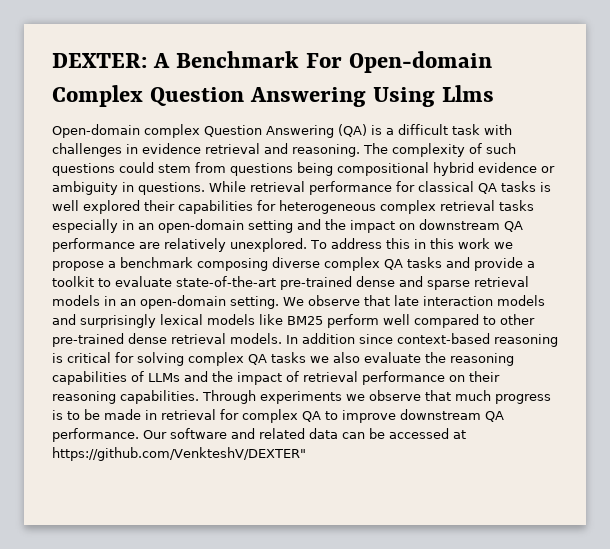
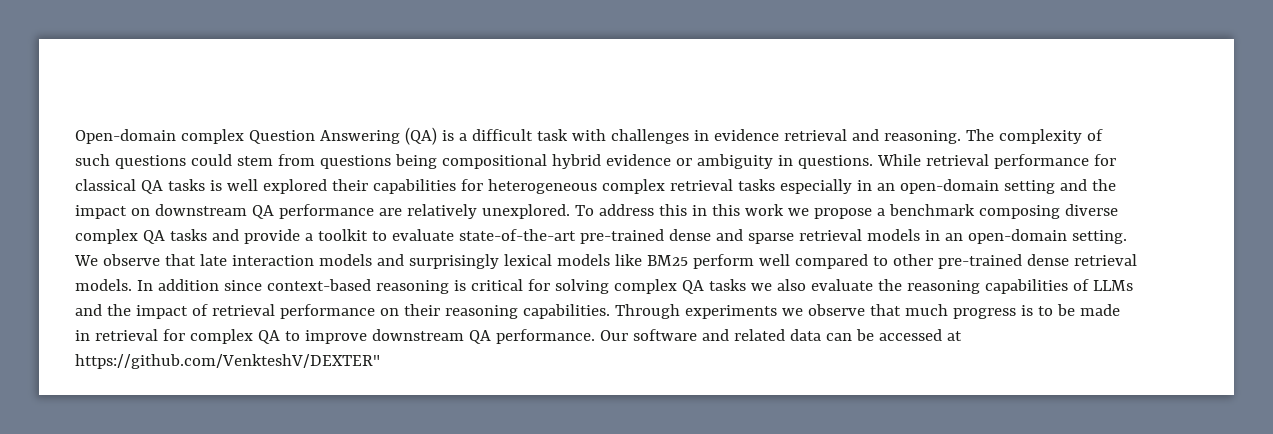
- DEXTER: A Benchmark For Open-domain Complex Question Answering Using Llms

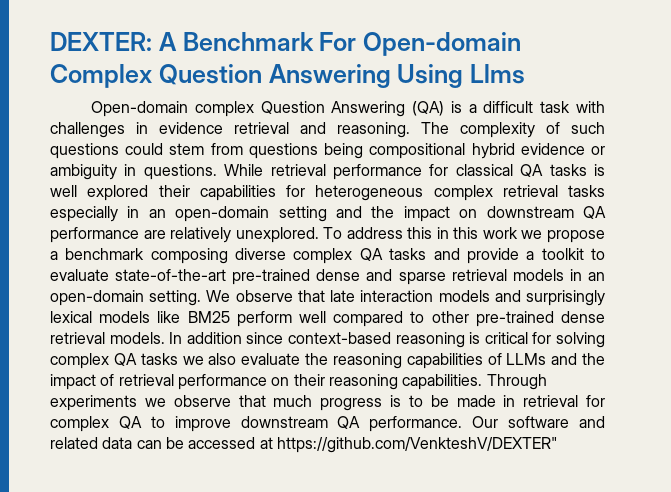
+ DEXTER: A Benchmark For Open-domain Complex Question Answering Using Llms

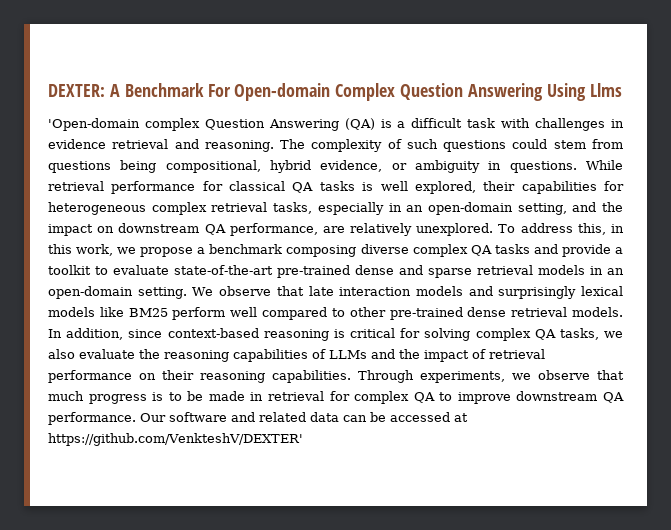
- Open-domain complex Question Answering (QA) is a difficult task with challenges in evidence retrieval and reasoning.
+ 'Open-domain complex Question Answering (QA) is a difficult task with challenges in evidence retrieval and reasoning.
- The complexity of such questions could stem from questions being compositional hybrid evidence or ambiguity in questions.
+ The complexity of such questions could stem from questions being compositional, hybrid evidence, or ambiguity in questions.
- While retrieval performance for classical QA tasks is well explored their capabilities for heterogeneous complex retrieval tasks especially in an open-domain setting and the impact on downstream QA performance are relatively unexplored.
+ While retrieval performance for classical QA tasks is well explored, their capabilities for heterogeneous complex retrieval tasks, especially in an open-domain setting, and the impact on downstream QA performance, are relatively unexplored.
- To address this in this work we propose a benchmark composing diverse complex QA tasks and provide a toolkit to evaluate state-of-the-art pre-trained dense and sparse retrieval models in an open-domain setting.
+ To address this, in this work, we propose a benchmark composing diverse complex QA tasks and provide a toolkit to evaluate state-of-the-art pre-trained dense and sparse retrieval models in an open-domain setting.
- In addition since context-based reasoning is critical for solving complex QA tasks we also evaluate the reasoning capabilities of LLMs and the impact of retrieval performance on their reasoning capabilities.
+ In addition, since context-based reasoning is critical for solving complex QA tasks, we also evaluate the reasoning capabilities of LLMs and the impact of retrieval performance on their reasoning capabilities.
- Through experiments we observe that much progress is to be made in retrieval for complex QA to improve downstream QA performance.
+ Through experiments, we observe that much progress is to be made in retrieval for complex QA to improve downstream QA performance.
- Our software and related data can be accessed at https://github.com/VenkteshV/DEXTER"
+ Our software and related data can be accessed at https://github.com/VenkteshV/DEXTER'

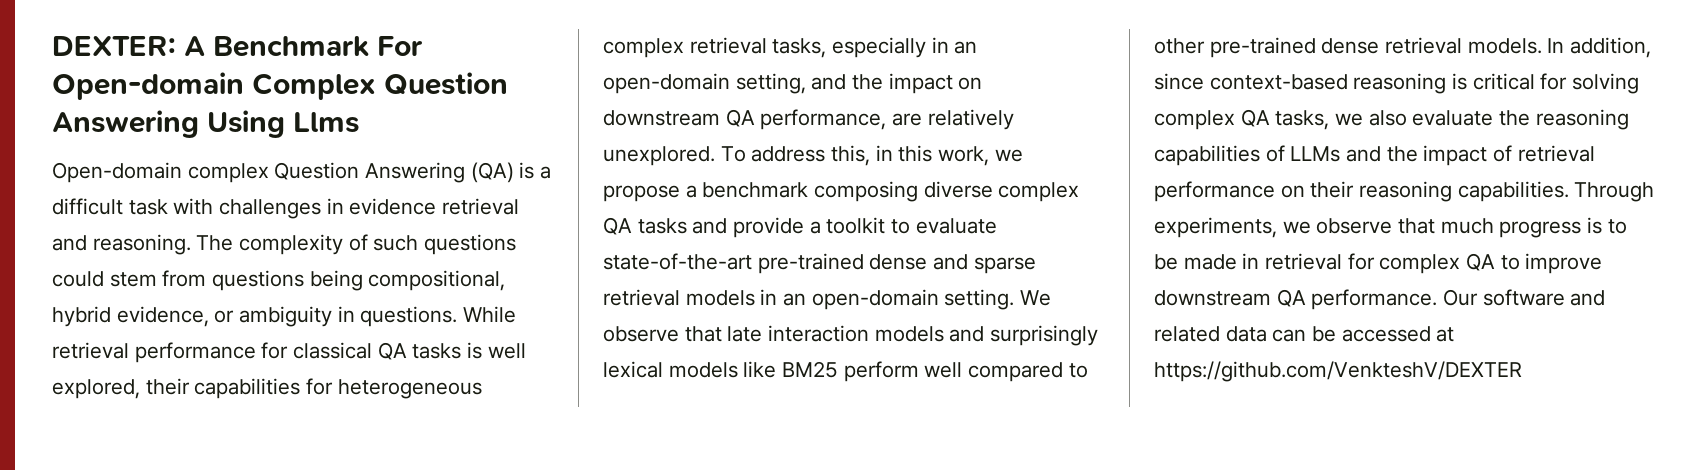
- 'Open-domain complex Question Answering (QA) is a difficult task with challenges in evidence retrieval and reasoning.
+ Open-domain complex Question Answering (QA) is a difficult task with challenges in evidence retrieval and reasoning.
- Our software and related data can be accessed at https://github.com/VenkteshV/DEXTER'
+ Our software and related data can be accessed at https://github.com/VenkteshV/DEXTER

